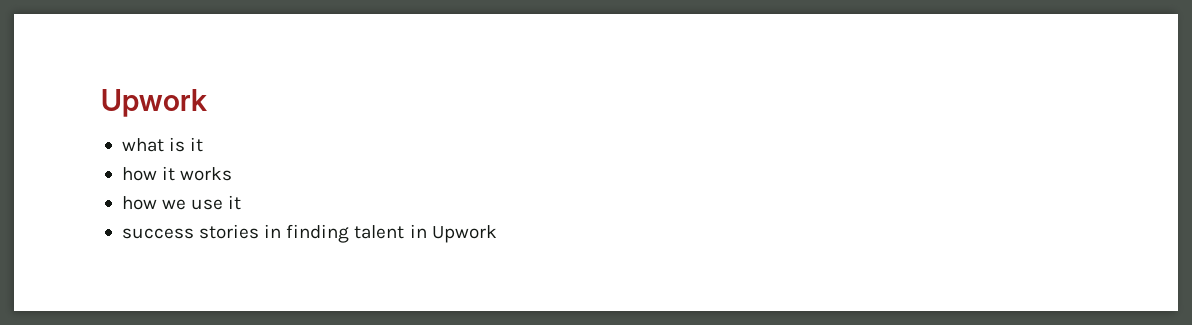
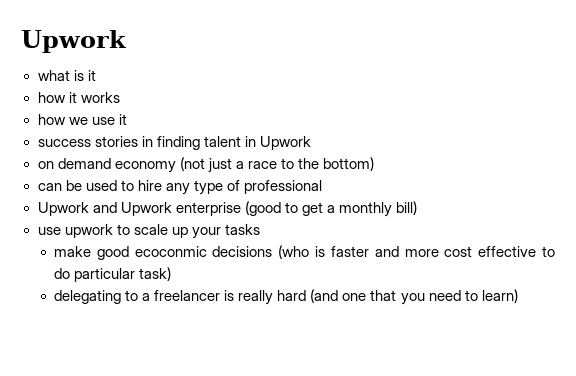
+ on demand economy (not just a race to the bottom)
+ can be used to hire any type of professional
+ Upwork and Upwork enterprise (good to get a monthly bill)
+ use upwork to scale up your tasks
+ make good ecoconmic decisions (who is faster and more cost effective to do particular task)
+ delegating to a freelancer is really hard (and one that you need to learn)

